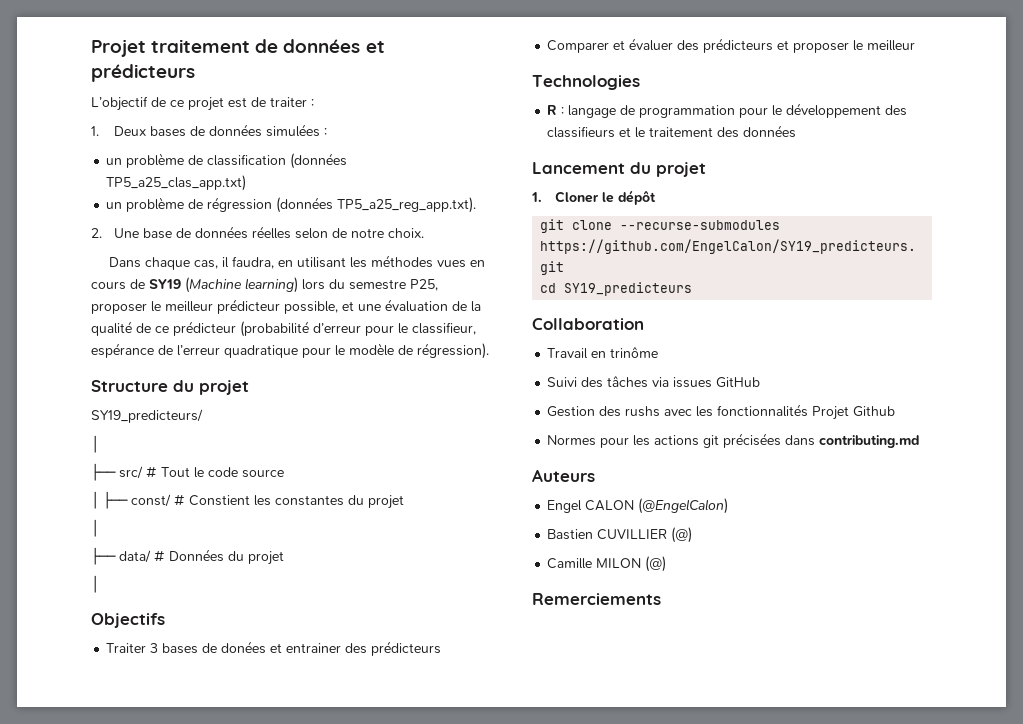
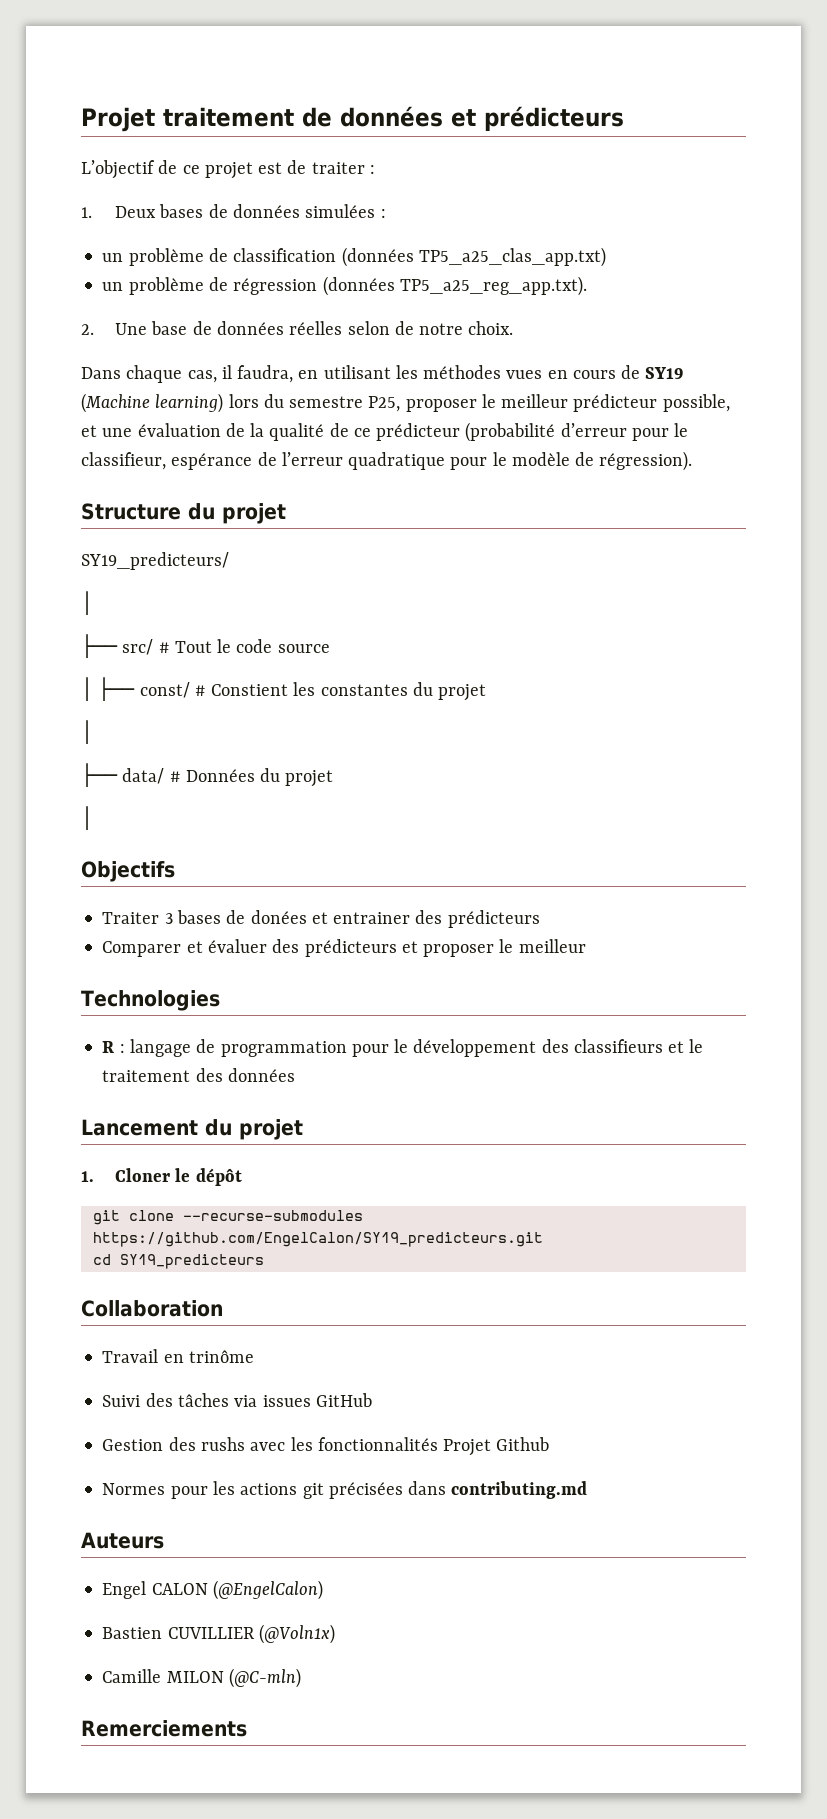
- Bastien CUVILLIER (@)
+ Bastien CUVILLIER (@Voln1x)
- Camille MILON (@)
+ Camille MILON (@C-mln)

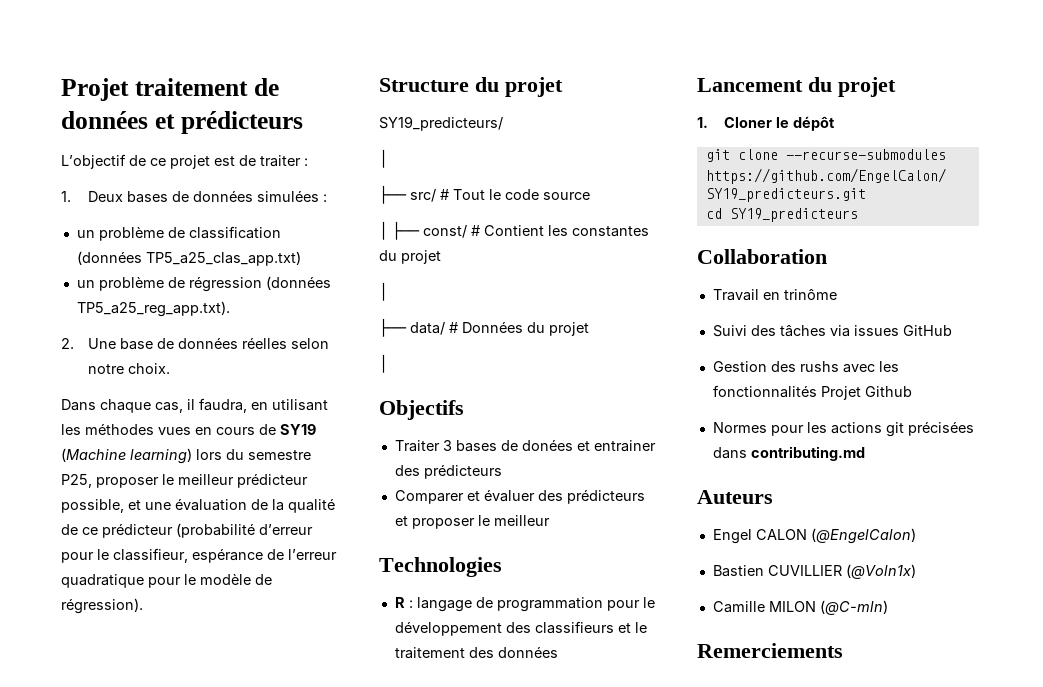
- 2. Une base de données réelles selon de notre choix.
+ 2. Une base de données réelles selon notre choix.
- │ ├── const/ # Constient les constantes du projet
+ │ ├── const/ # Contient les constantes du projet

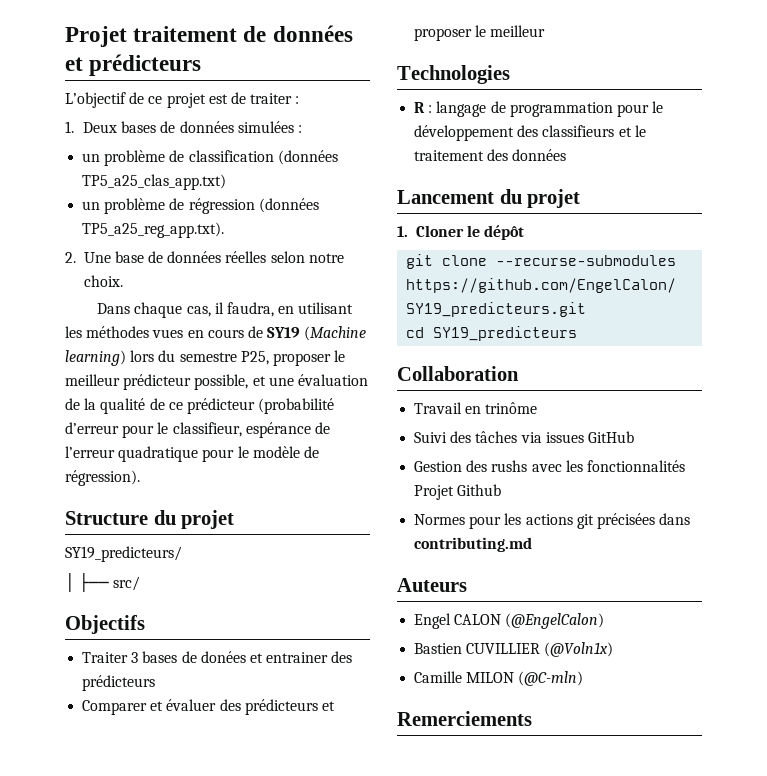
  SY19_predicteurs/
- │
- ├── src/ # Tout le code source
- │ ├── const/ # Contient les constantes du projet
- │
- ├── data/ # Données du projet
- │
+ │ ├── src/

